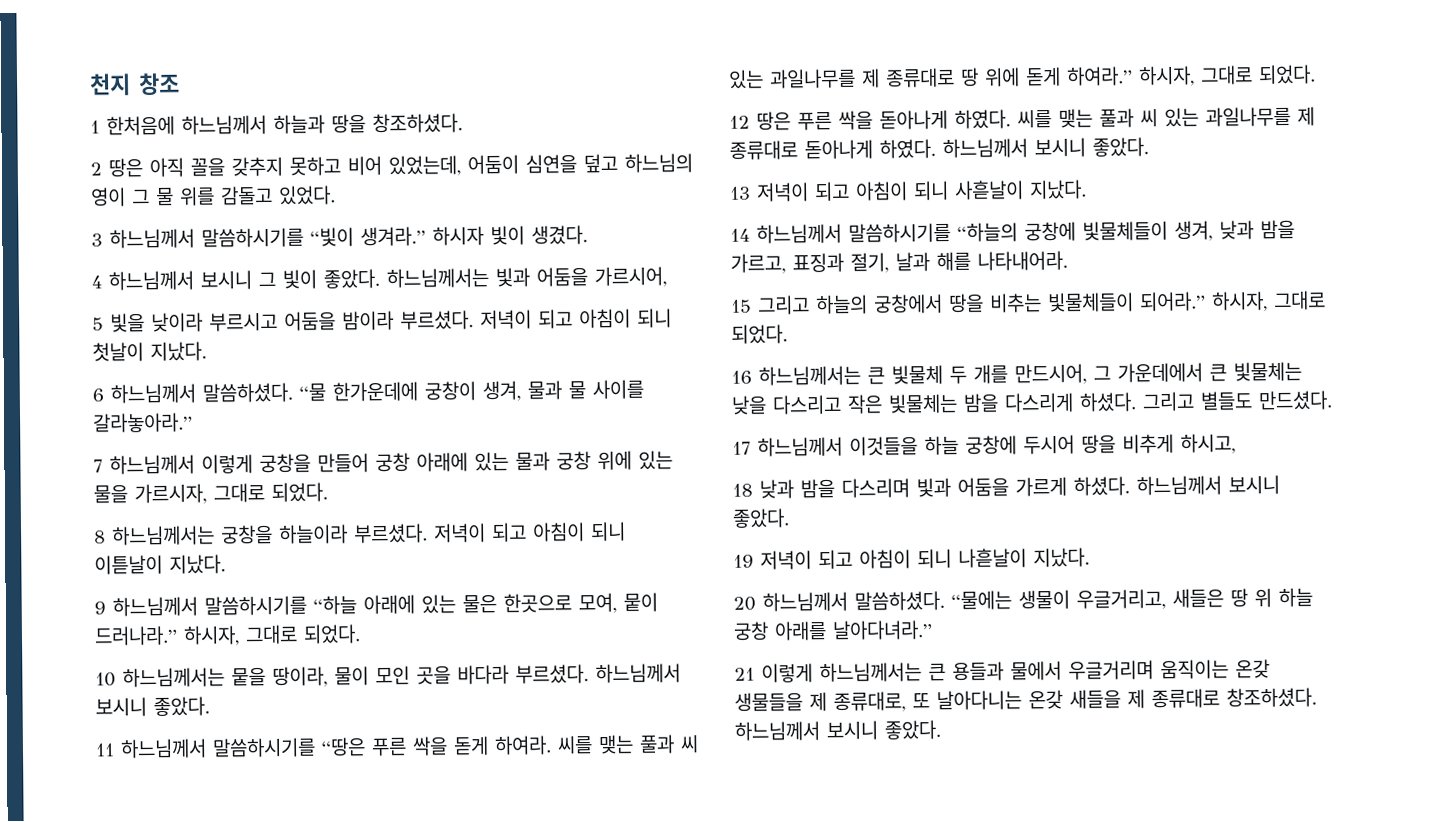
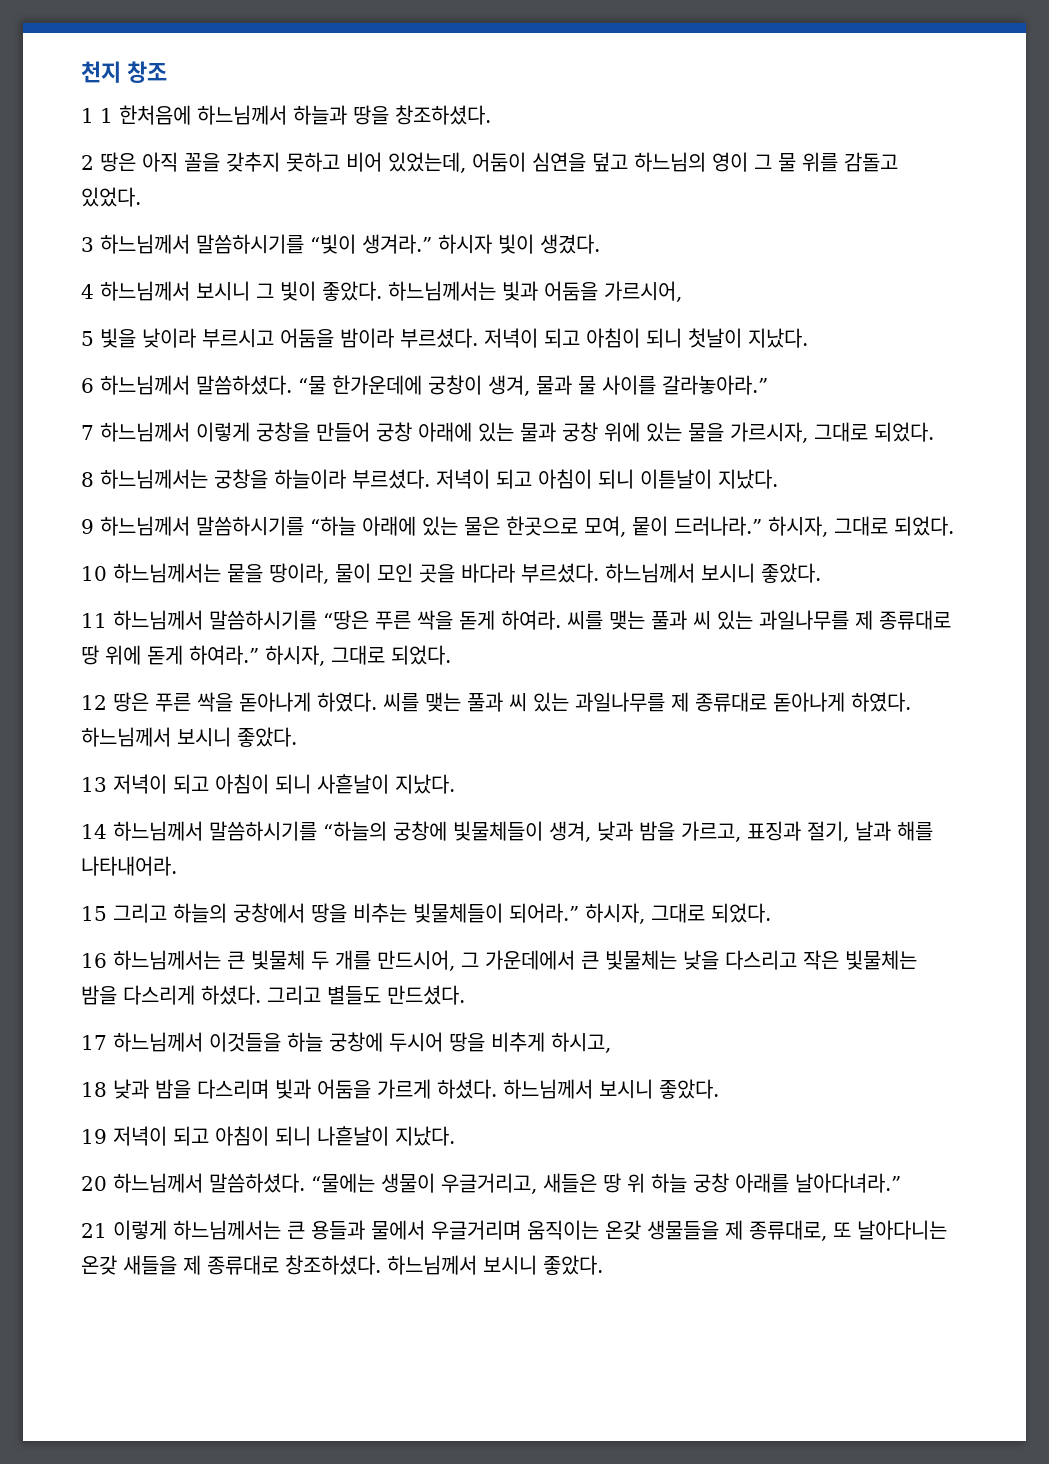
- 1 한처음에 하느님께서 하늘과 땅을 창조하셨다.
+ 1 1 한처음에 하느님께서 하늘과 땅을 창조하셨다.

